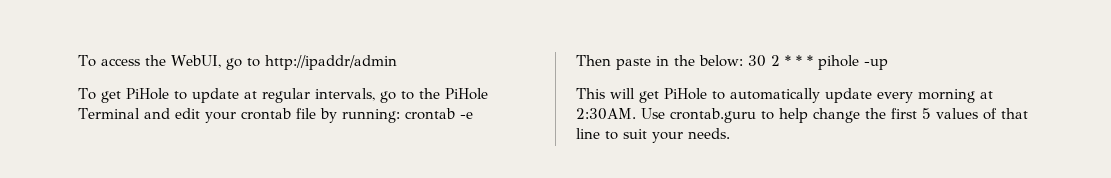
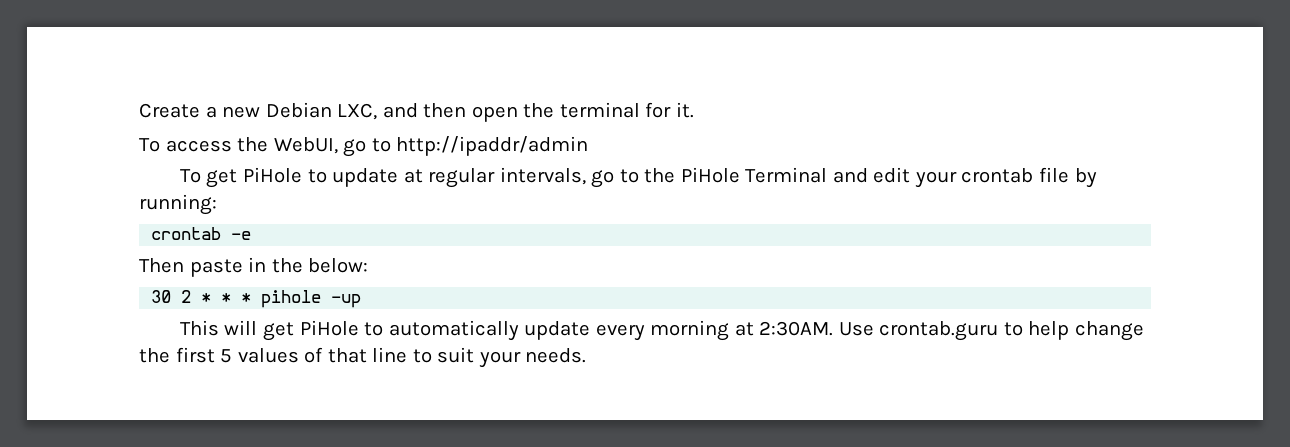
+ Create a new Debian LXC, and then open the terminal for it.
- To get PiHole to update at regular intervals, go to the PiHole Terminal and edit your crontab file by running: crontab -e
+ To get PiHole to update at regular intervals, go to the PiHole Terminal and edit your crontab file by running:
+ crontab -e
- Then paste in the below: 30 2 * * * pihole -up
+ Then paste in the below:
+ 30 2 * * * pihole -up

